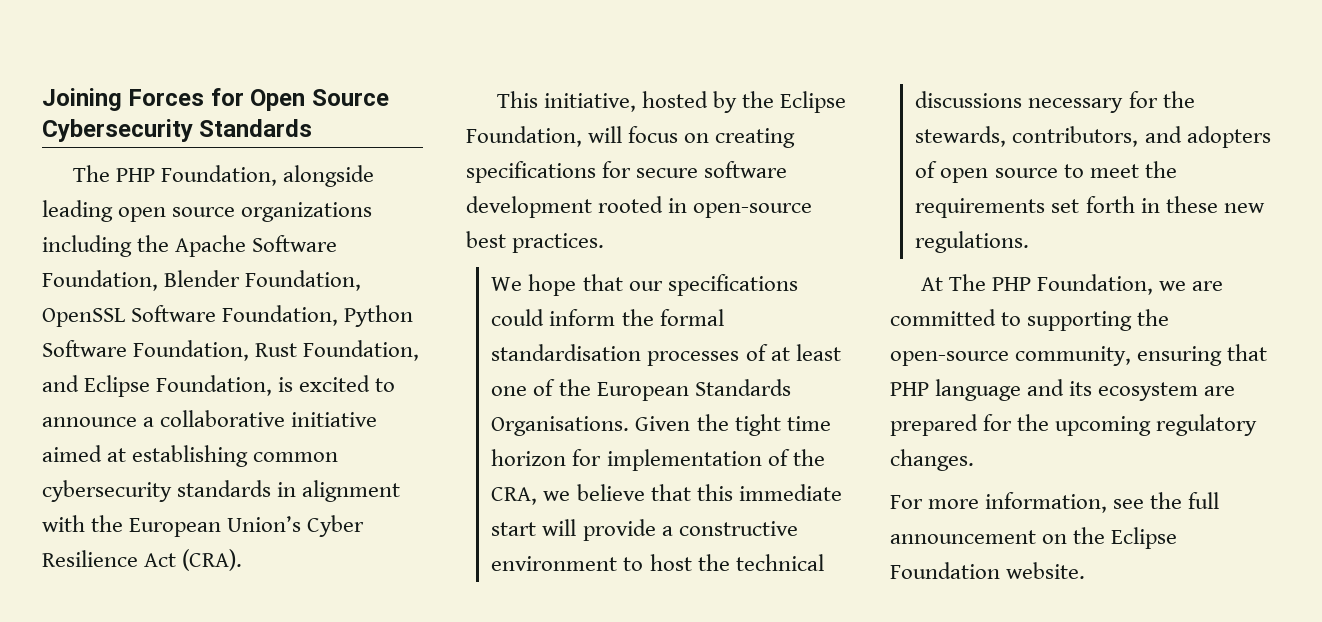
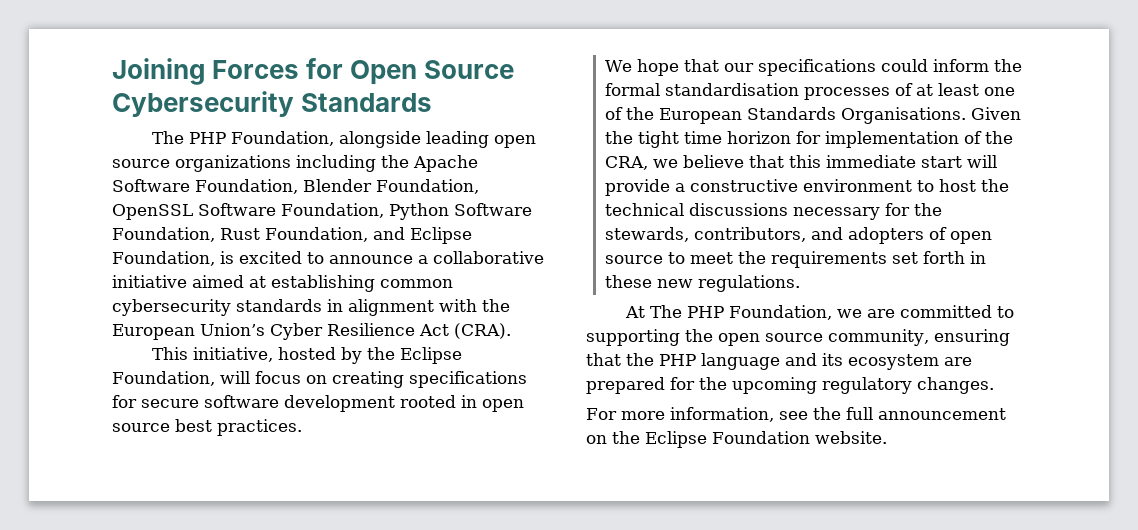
- This initiative, hosted by the Eclipse Foundation, will focus on creating specifications for secure software development rooted in open-source best practices.
+ This initiative, hosted by the Eclipse Foundation, will focus on creating specifications for secure software development rooted in open source best practices.
- At The PHP Foundation, we are committed to supporting the open-source community, ensuring that PHP language and its ecosystem are prepared for the upcoming regulatory changes.
+ At The PHP Foundation, we are committed to supporting the open source community, ensuring that the PHP language and its ecosystem are prepared for the upcoming regulatory changes.

